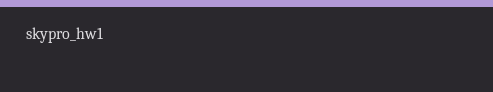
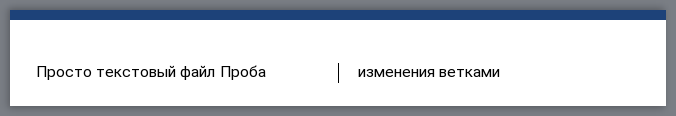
- skypro_hw1
+ Просто текстовый файл Проба изменения ветками

